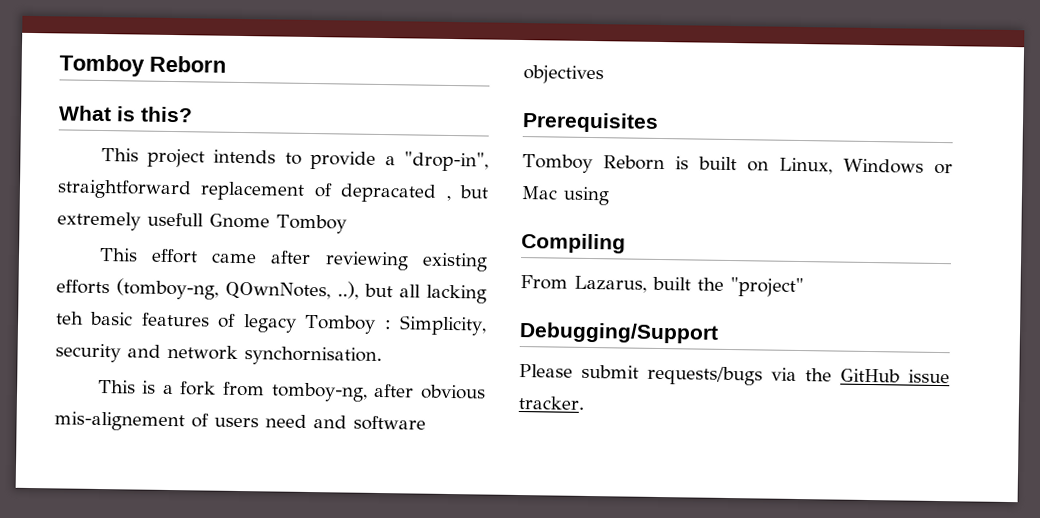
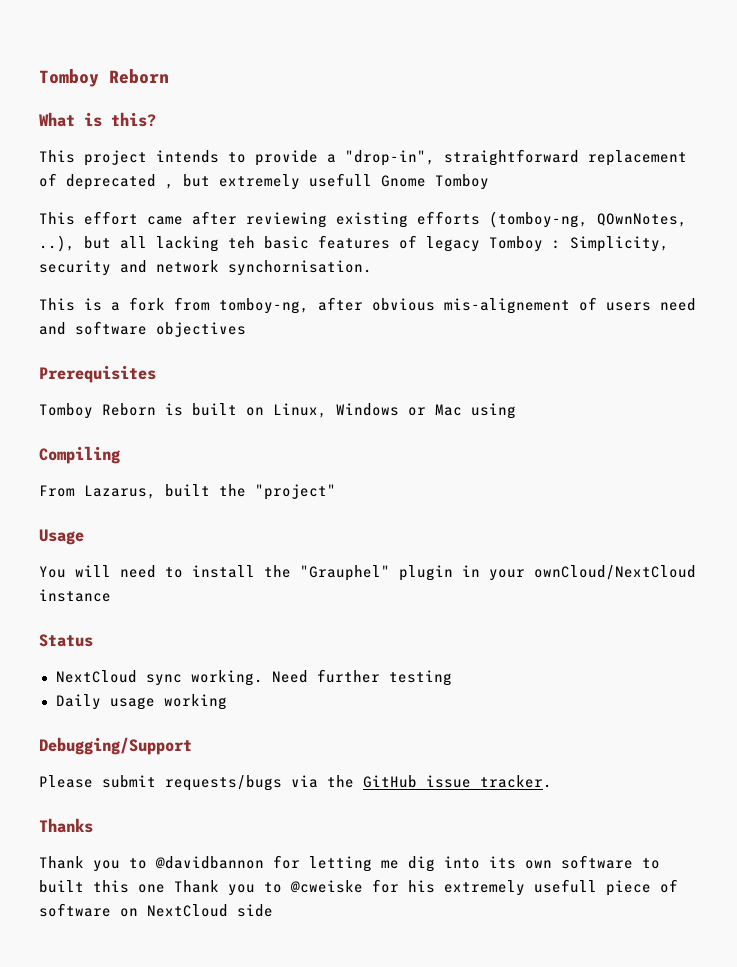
- This project intends to provide a "drop-in", straightforward replacement of depracated , but extremely usefull Gnome Tomboy
+ This project intends to provide a "drop-in", straightforward replacement of deprecated , but extremely usefull Gnome Tomboy
+ Usage
+ You will need to install the "Grauphel" plugin in your ownCloud/NextCloud instance
+ Status
+ NextCloud sync working. Need further testing
+ Daily usage working
+ Thanks
+ Thank you to @davidbannon for letting me dig into its own software to built this one Thank you to @cweiske for his extremely usefull piece of software on NextCloud side

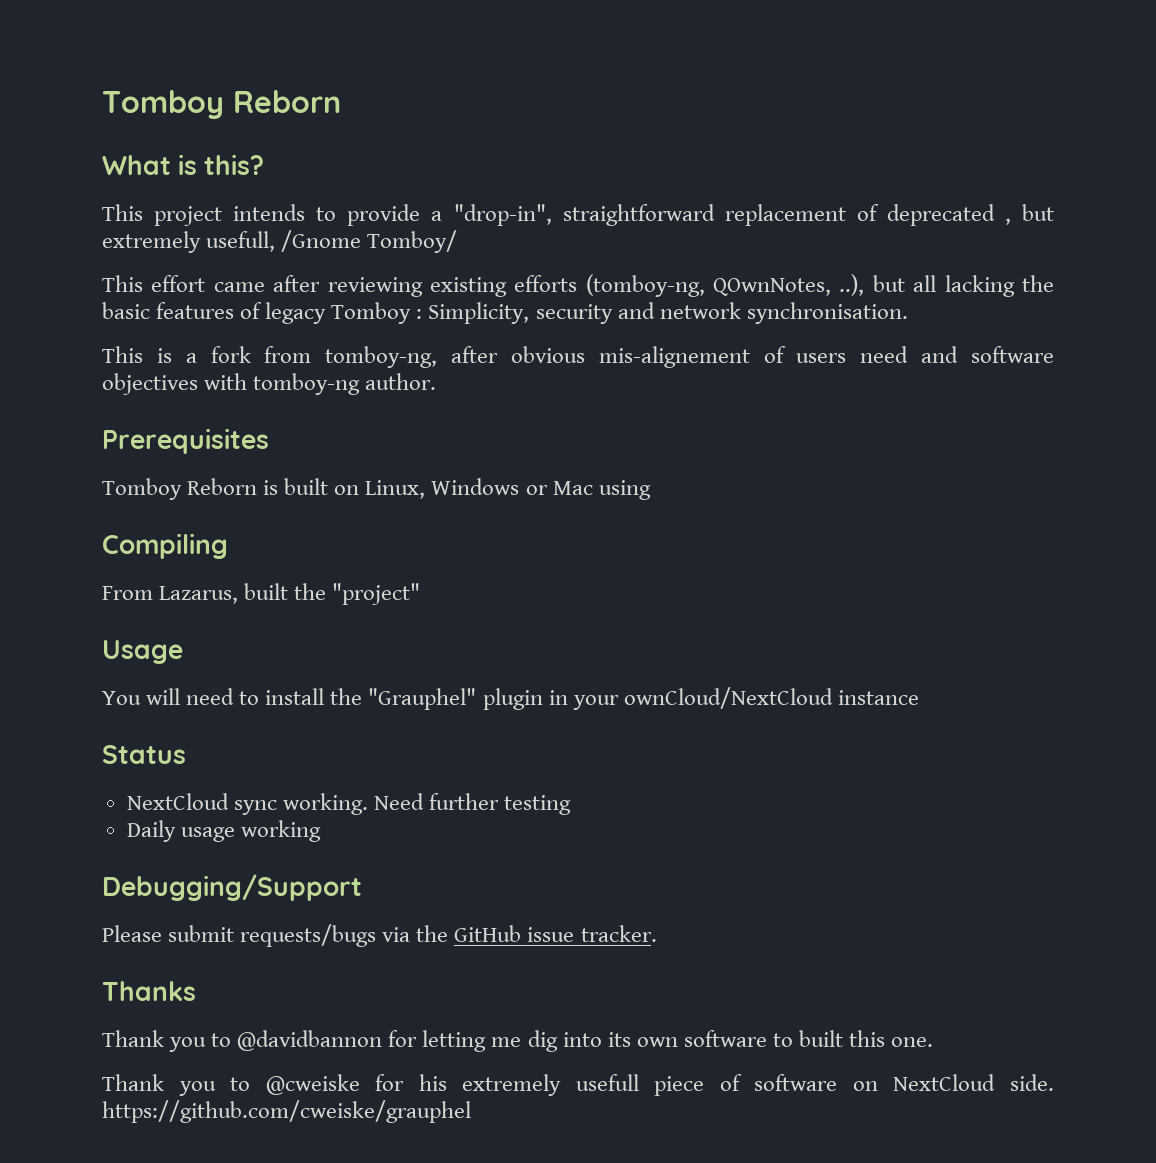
- This project intends to provide a "drop-in", straightforward replacement of deprecated , but extremely usefull Gnome Tomboy
+ This project intends to provide a "drop-in", straightforward replacement of deprecated , but extremely usefull, /Gnome Tomboy/
- This effort came after reviewing existing efforts (tomboy-ng, QOwnNotes, ..), but all lacking teh basic features of legacy Tomboy : Simplicity, security and network synchornisation.
+ This effort came after reviewing existing efforts (tomboy-ng, QOwnNotes, ..), but all lacking the basic features of legacy Tomboy : Simplicity, security and network synchronisation.
- This is a fork from tomboy-ng, after obvious mis-alignement of users need and software objectives
+ This is a fork from tomboy-ng, after obvious mis-alignement of users need and software objectives with tomboy-ng author.
- Thank you to @davidbannon for letting me dig into its own software to built this one Thank you to @cweiske for his extremely usefull piece of software on NextCloud side
+ Thank you to @davidbannon for letting me dig into its own software to built this one.
+ Thank you to @cweiske for his extremely usefull piece of software on NextCloud side. https://github.com/cweiske/grauphel

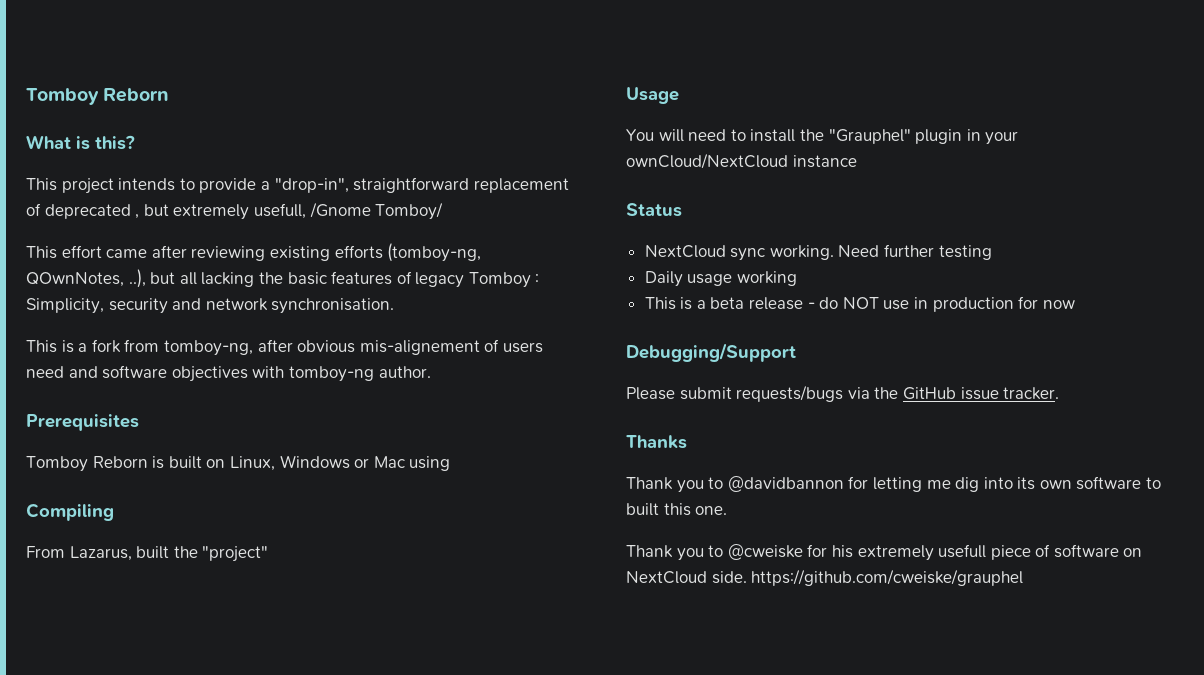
+ This is a beta release - do NOT use in production for now

